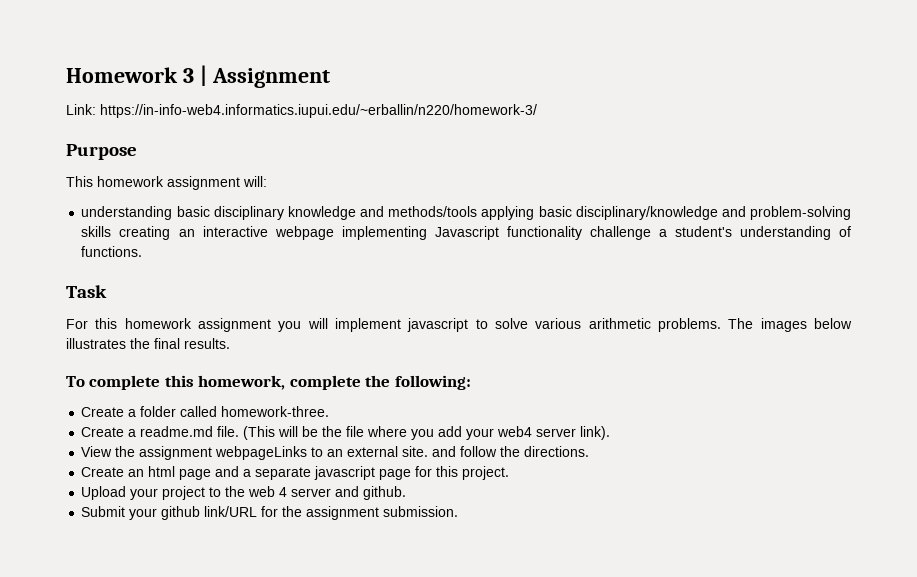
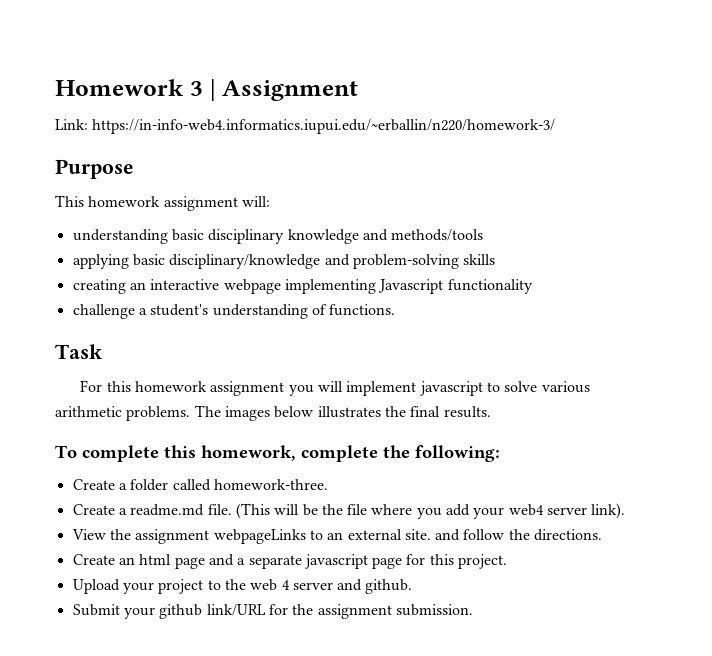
- understanding basic disciplinary knowledge and methods/tools applying basic disciplinary/knowledge and problem-solving skills creating an interactive webpage implementing Javascript functionality challenge a student's understanding of functions.
+ understanding basic disciplinary knowledge and methods/tools
+ applying basic disciplinary/knowledge and problem-solving skills
+ creating an interactive webpage implementing Javascript functionality
+ challenge a student's understanding of functions.

